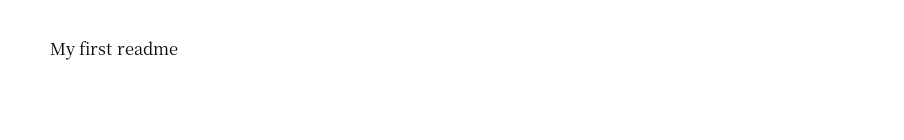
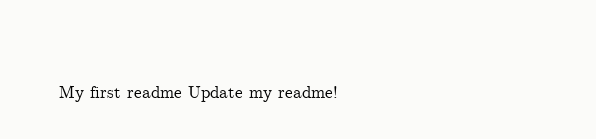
- My first readme
+ My first readme Update my readme!

